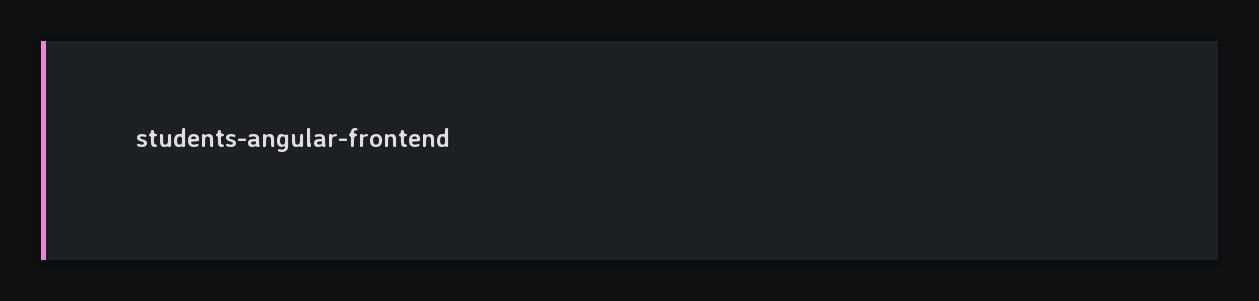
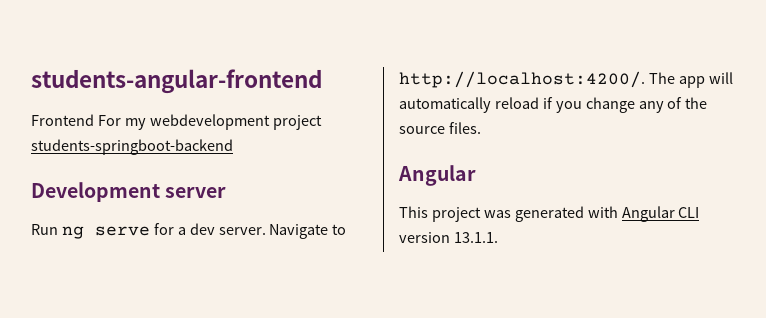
+ Frontend For my webdevelopment project students-springboot-backend
+ Development server
+ Run ng serve for a dev server. Navigate to http://localhost:4200/. The app will automatically reload if you change any of the source files.
+ Angular
+ This project was generated with Angular CLI version 13.1.1.

